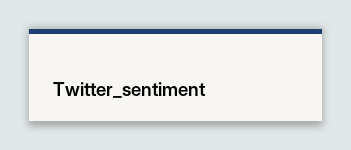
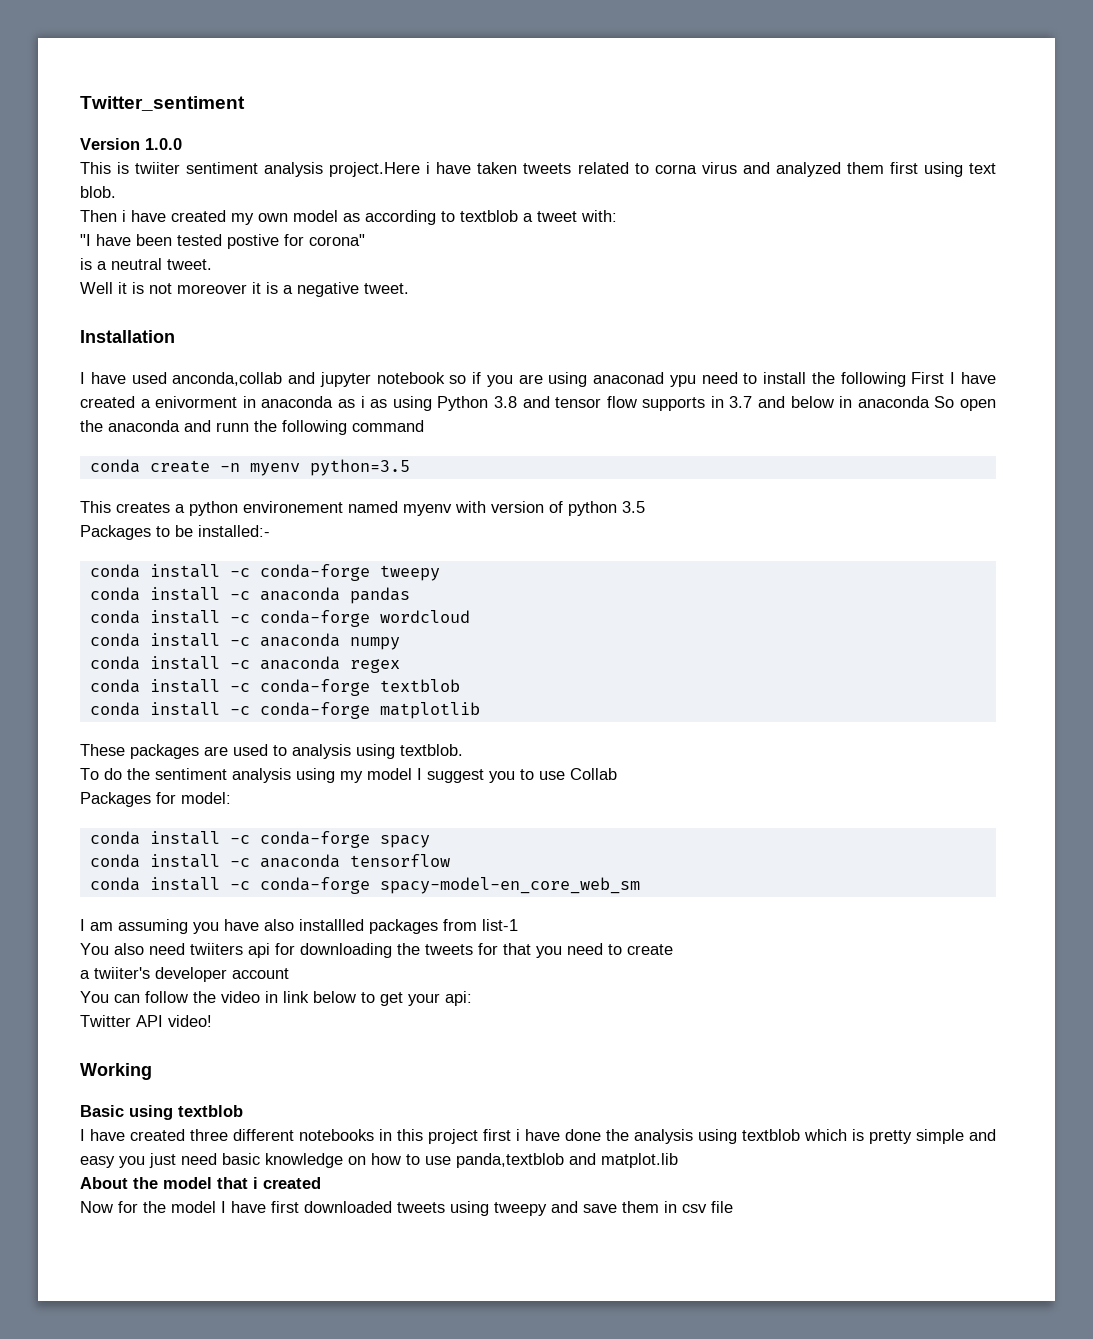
+ Version 1.0.0
+ This is twiiter sentiment analysis project.Here i have taken tweets related to corna virus and analyzed them first using text blob.
+ Then i have created my own model as according to textblob a tweet with:
+ "I have been tested postive for corona"
+ is a neutral tweet.
+ Well it is not moreover it is a negative tweet.
+ Installation
+ I have used anconda,collab and jupyter notebook so if you are using anaconad ypu need to install the following First I have created a enivorment in anaconda as i as using Python 3.8 and tensor flow supports in 3.7 and below in anaconda So open the anaconda and runn the following command
+ conda create -n myenv python=3.5
+ This creates a python environement named myenv with version of python 3.5
+ Packages to be installed:-
+ conda install -c conda-forge tweepy
+ conda install -c anaconda pandas
+ conda install -c conda-forge wordcloud
+ conda install -c anaconda numpy
+ conda install -c anaconda regex
+ conda install -c conda-forge textblob
+ conda install -c conda-forge matplotlib
+ These packages are used to analysis using textblob.
+ To do the sentiment analysis using my model I suggest you to use Collab
+ Packages for model:
+ conda install -c conda-forge spacy
+ conda install -c anaconda tensorflow
+ conda install -c conda-forge spacy-model-en_core_web_sm
+ I am assuming you have also installled packages from list-1
+ You also need twiiters api for downloading the tweets for that you need to create
+ a twiiter's developer account
+ You can follow the video in link below to get your api:
+ Twitter API video!
+ Working
+ Basic using textblob
+ I have created three different notebooks in this project first i have done the analysis using textblob which is pretty simple and easy you just need basic knowledge on how to use panda,textblob and matplot.lib
+ About the model that i created
+ Now for the model I have first downloaded tweets using tweepy and save them in csv file

